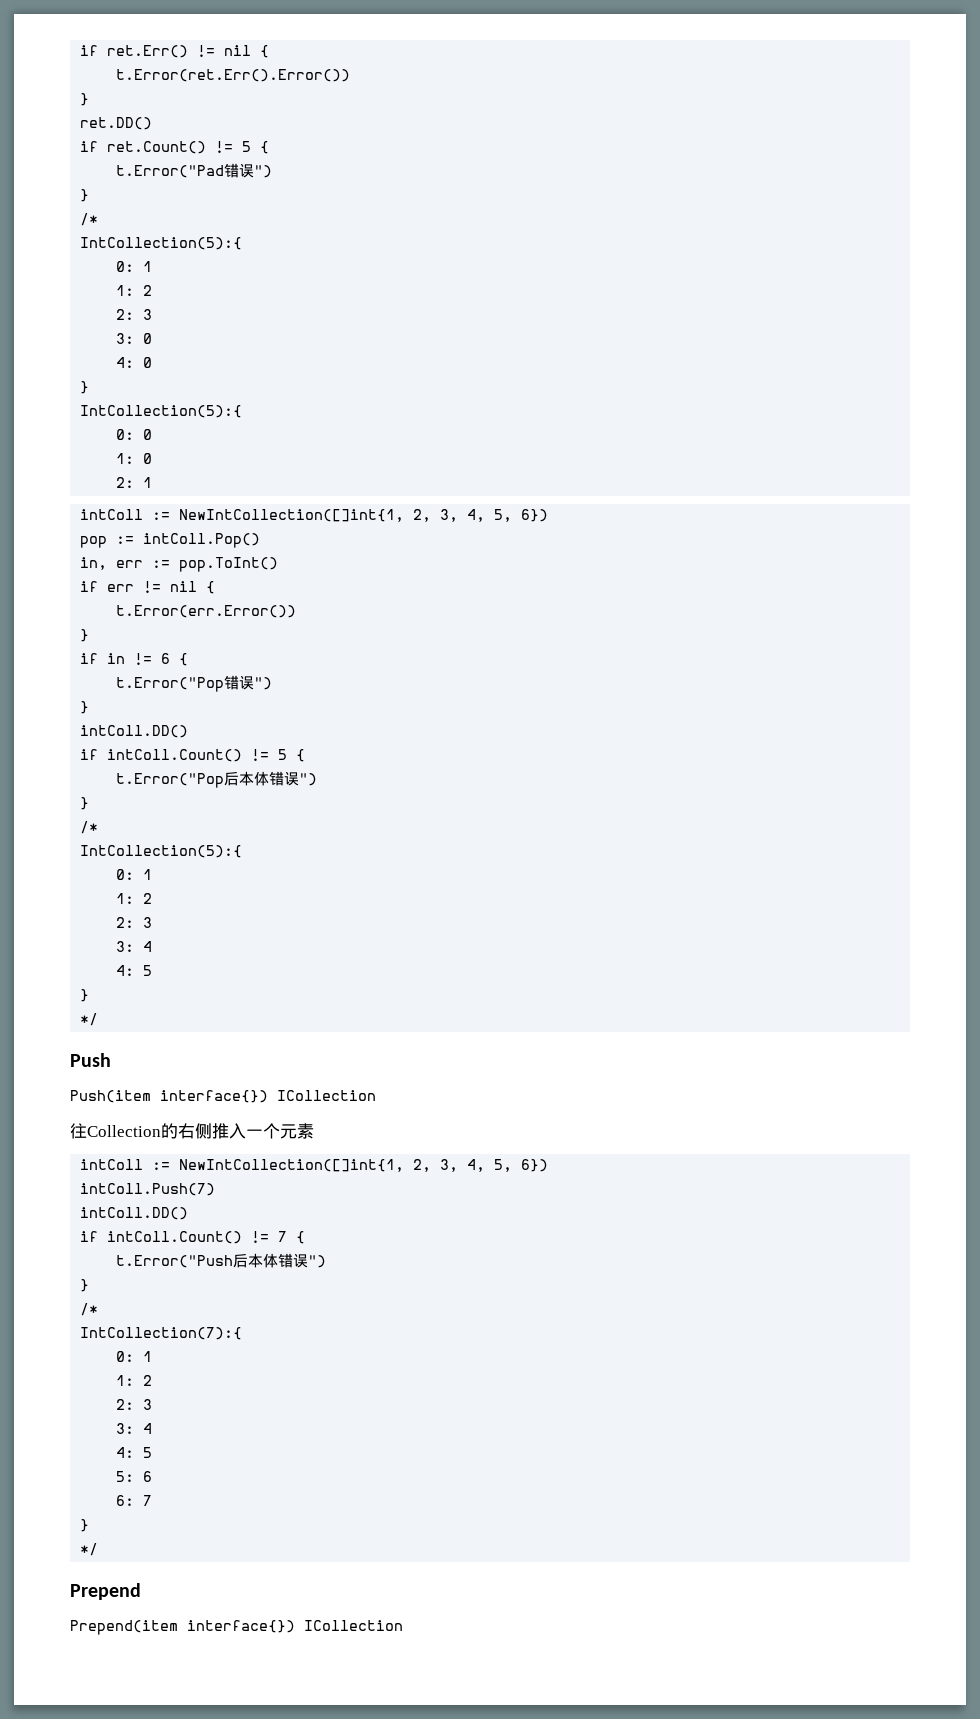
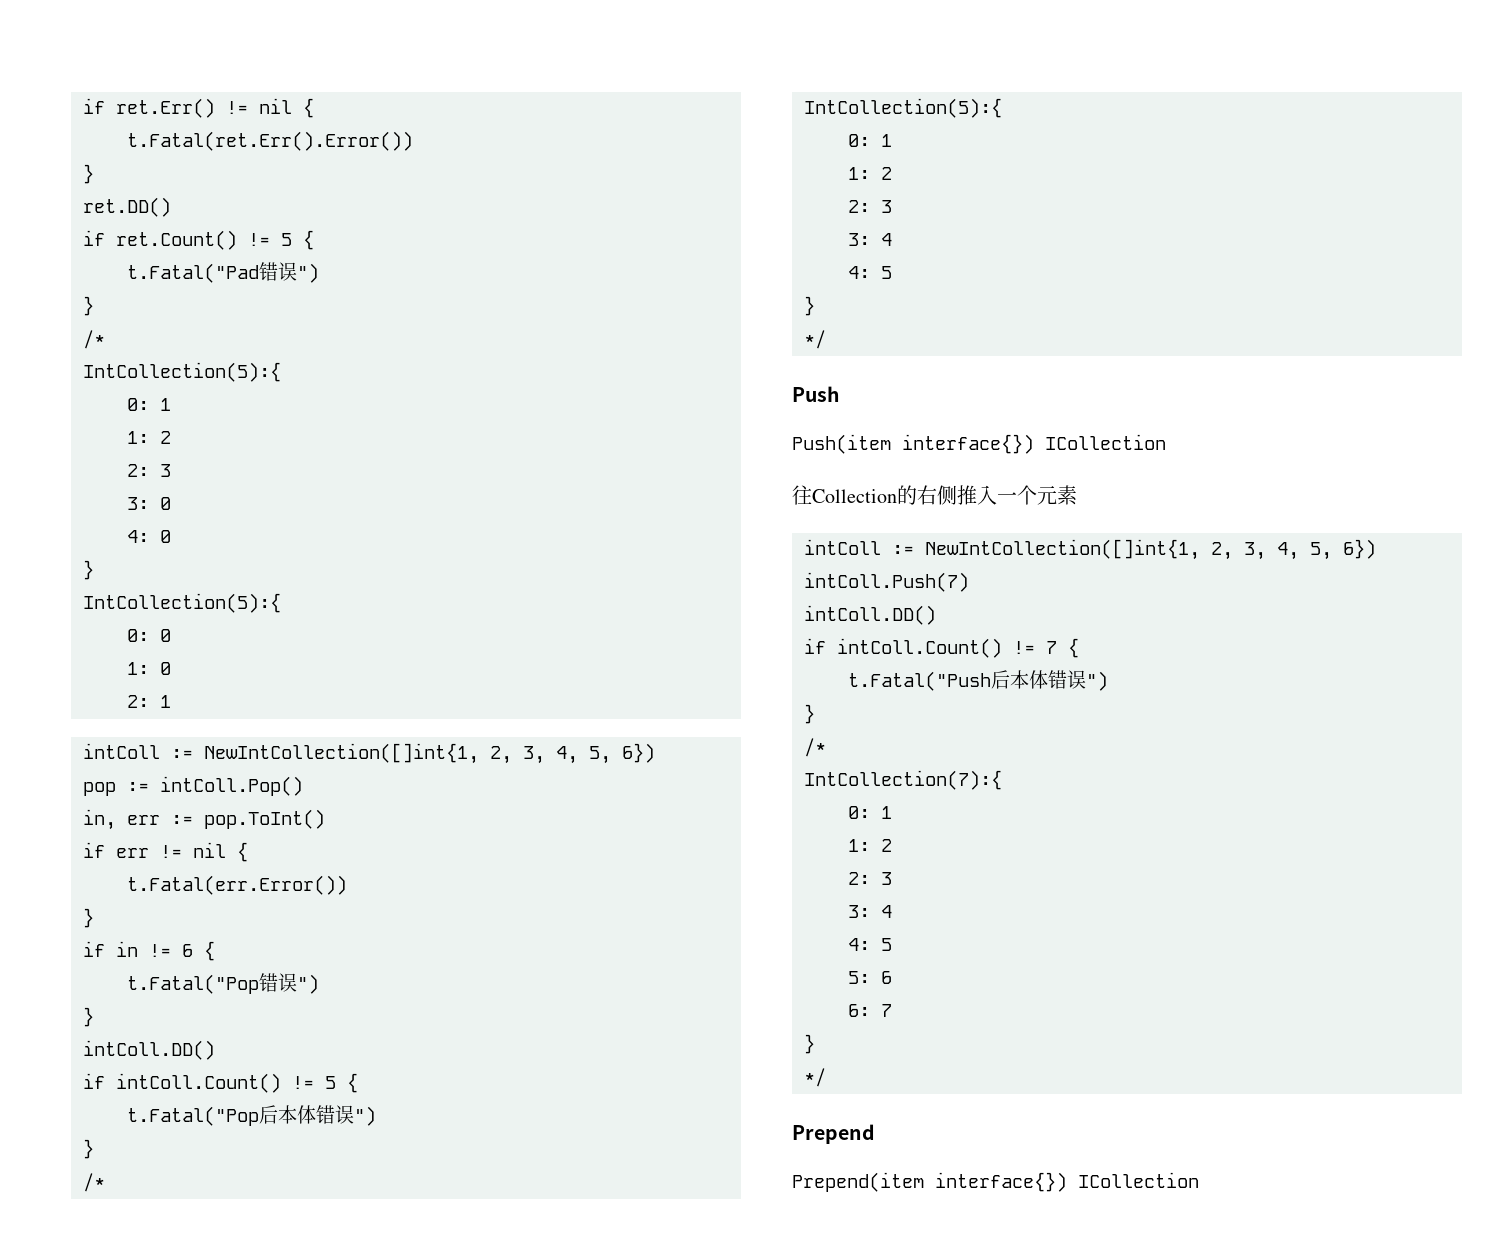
- t.Error(ret.Err().Error())
+ t.Fatal(ret.Err().Error())
- t.Error("Pad错误")
+ t.Fatal("Pad错误")
- t.Error(err.Error())
+ t.Fatal(err.Error())
- t.Error("Pop错误")
+ t.Fatal("Pop错误")
- t.Error("Pop后本体错误")
+ t.Fatal("Pop后本体错误")
- t.Error("Push后本体错误")
+ t.Fatal("Push后本体错误")

